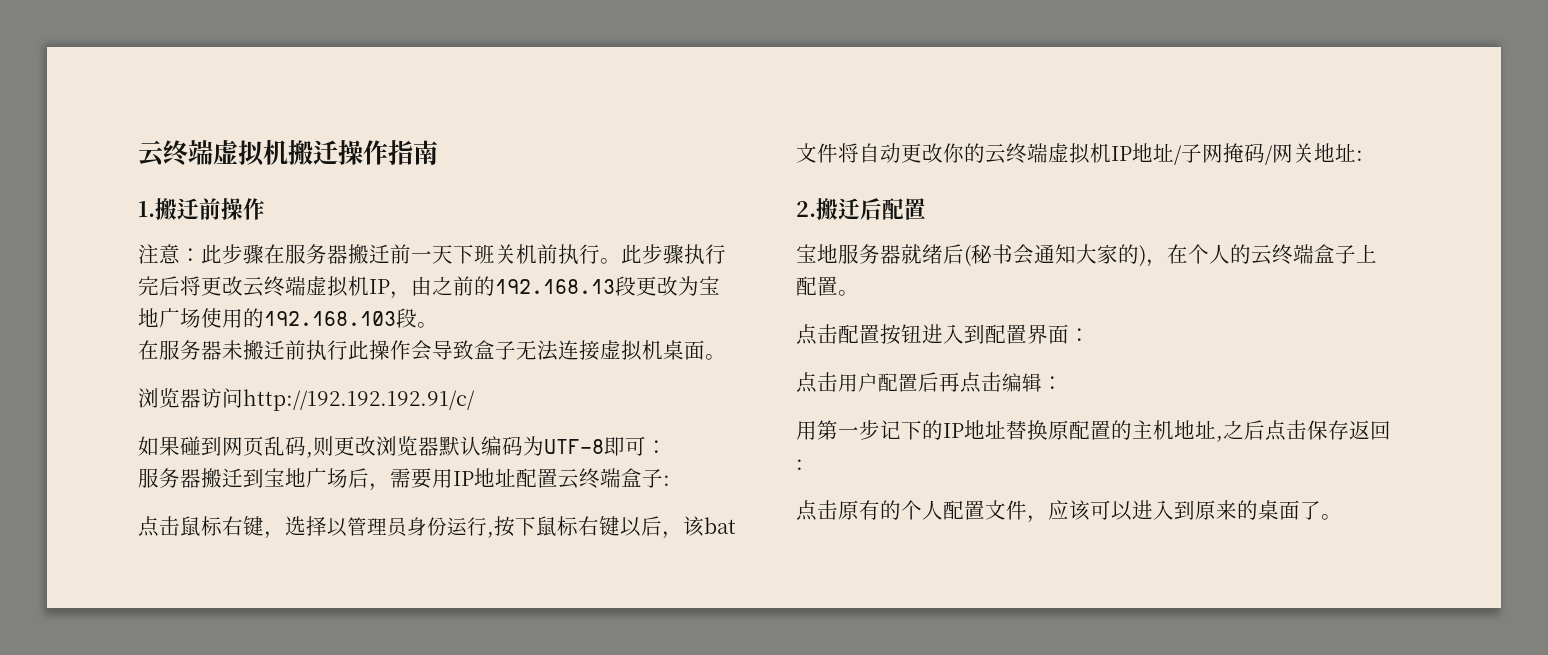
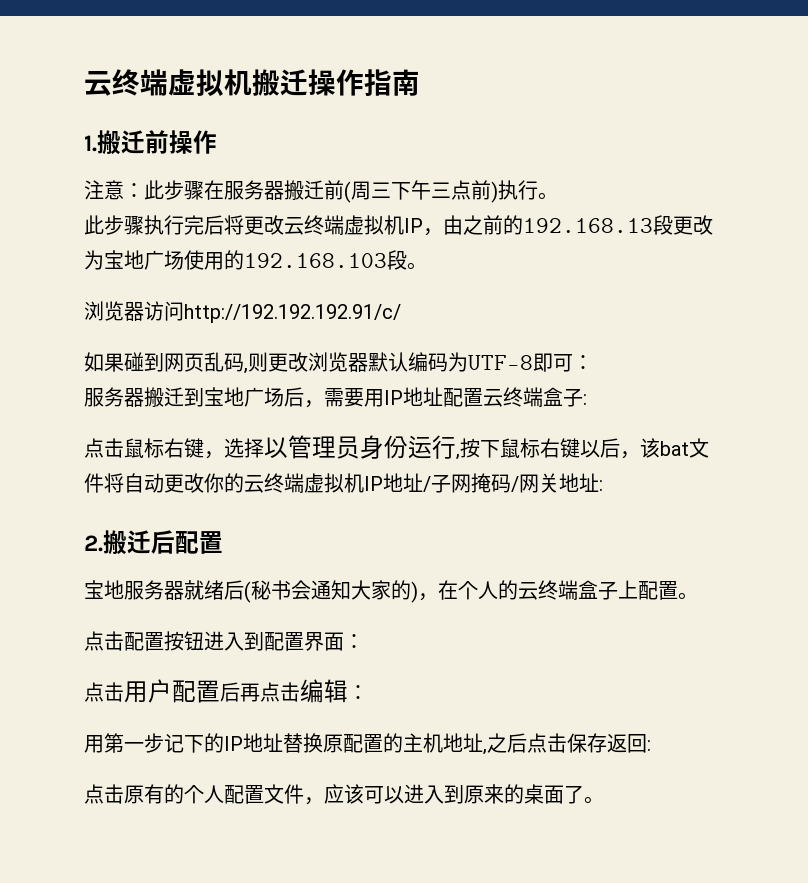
- 注意：此步骤在服务器搬迁前一天下班关机前执行。此步骤执行完后将更改云终端虚拟机IP，由之前的192.168.13段更改为宝地广场使用的192.168.103段。
+ 注意：此步骤在服务器搬迁前(周三下午三点前)执行。
+ 此步骤执行完后将更改云终端虚拟机IP，由之前的192.168.13段更改为宝地广场使用的192.168.103段。
- 在服务器未搬迁前执行此操作会导致盒子无法连接虚拟机桌面。

